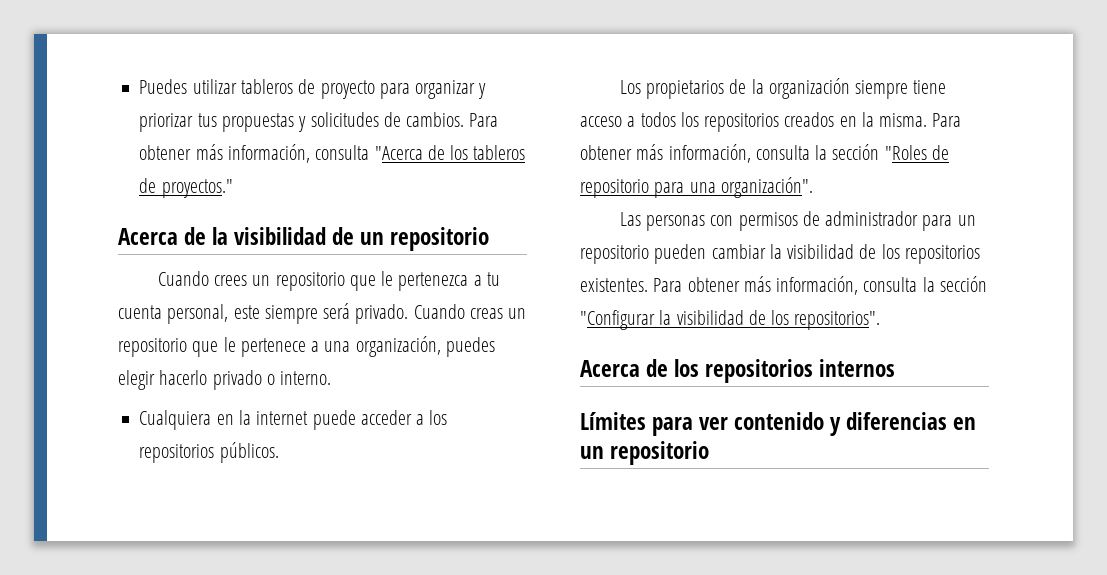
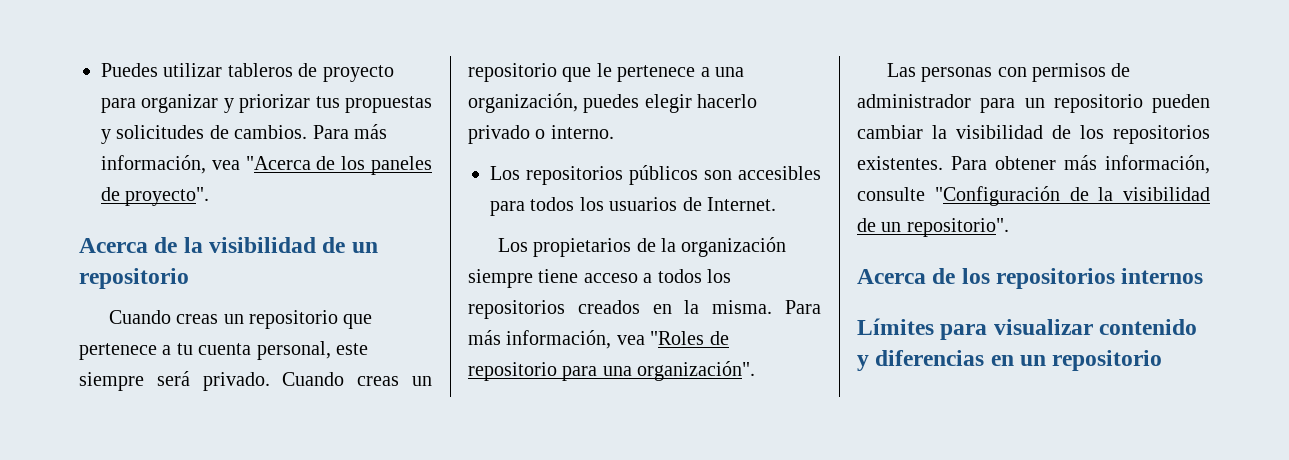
- Para obtener más información, consulta "Acerca de los tableros de proyectos."
+ Para más información, vea "Acerca de los paneles de proyecto".
- Cuando crees un repositorio que le pertenezca a tu cuenta personal, este siempre será privado.
+ Cuando creas un repositorio que pertenece a tu cuenta personal, este siempre será privado.
- Cualquiera en la internet puede acceder a los repositorios públicos.
+ Los repositorios públicos son accesibles para todos los usuarios de Internet.
- Para obtener más información, consulta la sección "Roles de repositorio para una organización".
+ Para más información, vea "Roles de repositorio para una organización".
- Para obtener más información, consulta la sección "Configurar la visibilidad de los repositorios".
+ Para obtener más información, consulte "Configuración de la visibilidad de un repositorio".
- Límites para ver contenido y diferencias en un repositorio
+ Límites para visualizar contenido y diferencias en un repositorio

